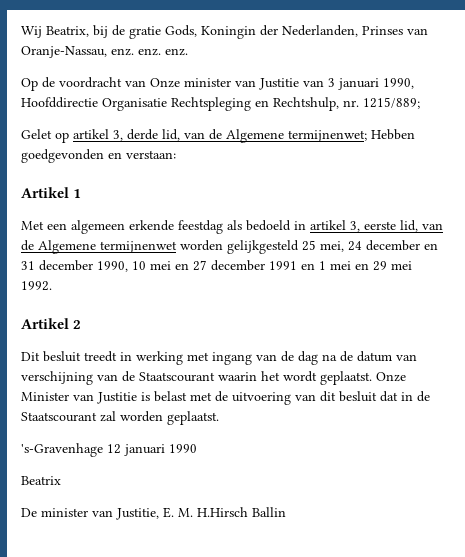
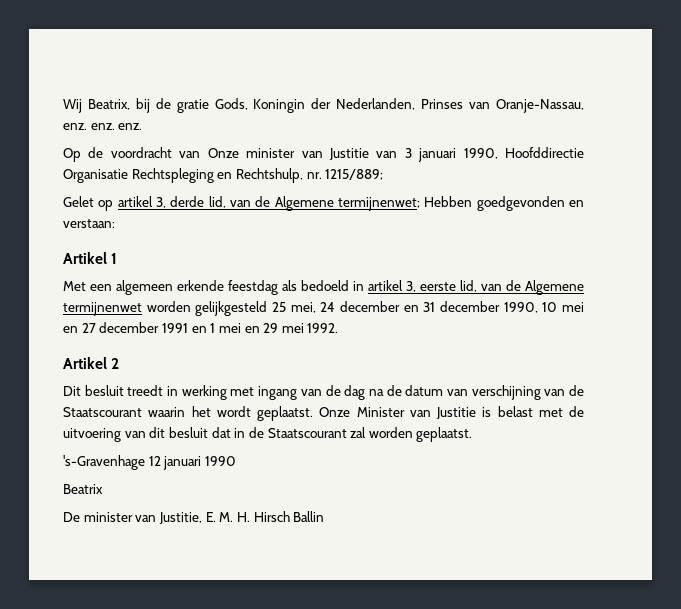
- De minister van Justitie, E. M. H.Hirsch Ballin
+ De minister van Justitie, E. M. H. Hirsch Ballin

